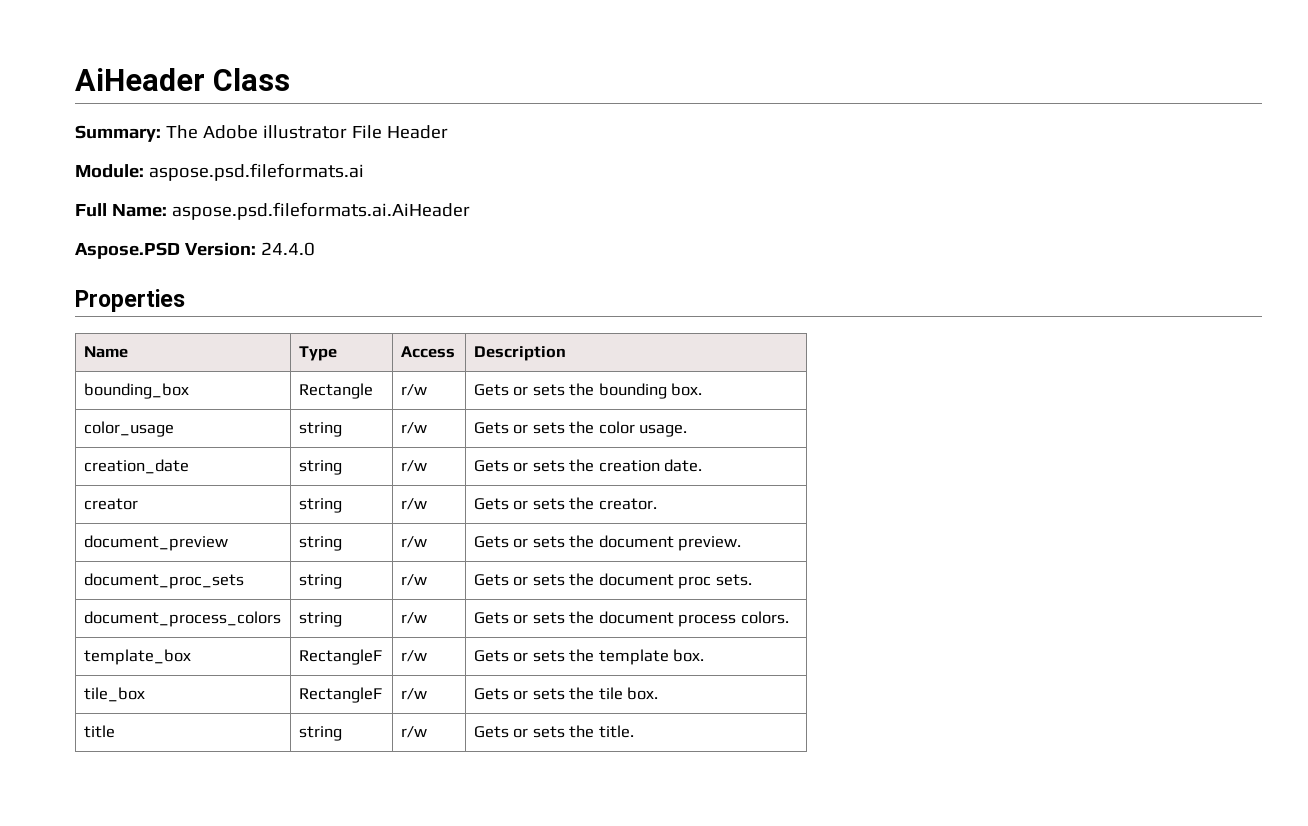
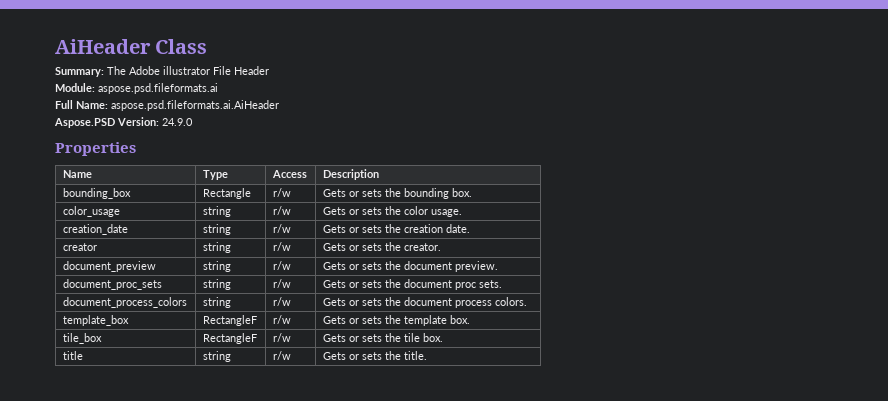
- Aspose.PSD Version: 24.4.0
+ Aspose.PSD Version: 24.9.0

